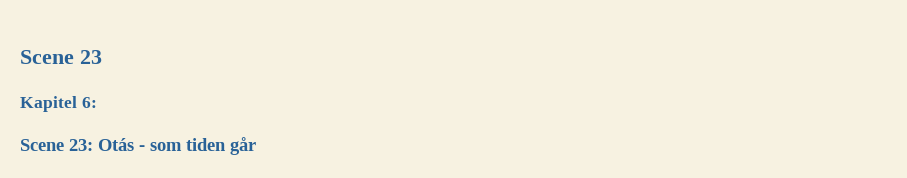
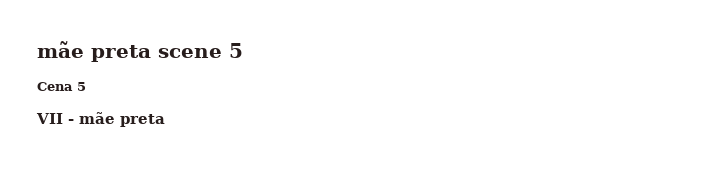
- Scene 23
- Kapitel 6:
- Scene 23: Otás - som tiden går
+ mãe preta scene 5
+ Cena 5
+ VII - mãe preta

